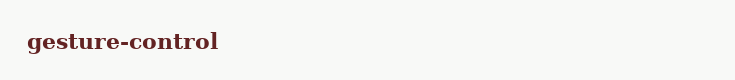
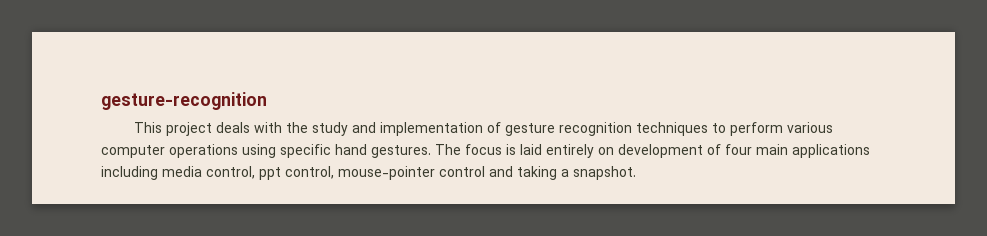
- gesture-control
+ gesture-recognition
+ This project deals with the study and implementation of gesture recognition techniques to perform various computer operations using specific hand gestures. The focus is laid entirely on development of four main applications including media control, ppt control, mouse-pointer control and taking a snapshot.

